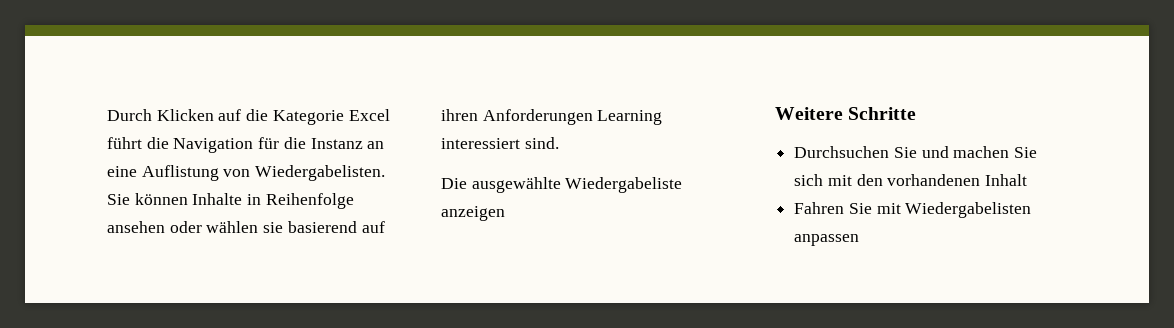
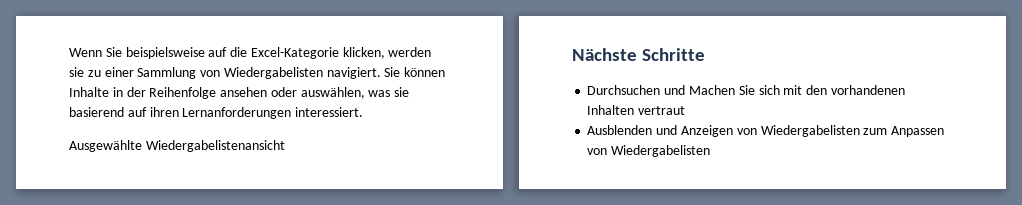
- Durch Klicken auf die Kategorie Excel führt die Navigation für die Instanz an eine Auflistung von Wiedergabelisten.
+ Wenn Sie beispielsweise auf die Excel-Kategorie klicken, werden sie zu einer Sammlung von Wiedergabelisten navigiert.
- Sie können Inhalte in Reihenfolge ansehen oder wählen sie basierend auf ihren Anforderungen Learning interessiert sind.
- Die ausgewählte Wiedergabeliste anzeigen
- Weitere Schritte
+ Sie können Inhalte in der Reihenfolge ansehen oder auswählen, was sie basierend auf ihren Lernanforderungen interessiert.
+ Ausgewählte Wiedergabelistenansicht
+ Nächste Schritte
- Durchsuchen Sie und machen Sie sich mit den vorhandenen Inhalt
- Fahren Sie mit Wiedergabelisten anpassen
+ Durchsuchen und Machen Sie sich mit den vorhandenen Inhalten vertraut
+ Ausblenden und Anzeigen von Wiedergabelisten zum Anpassen von Wiedergabelisten

